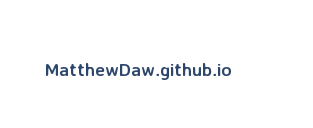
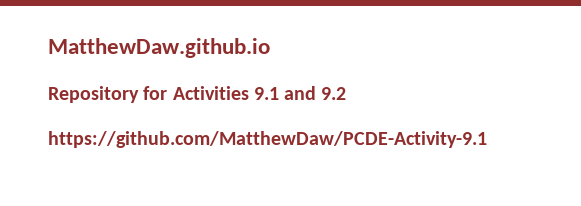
+ Repository for Activities 9.1 and 9.2
+ https://github.com/MatthewDaw/PCDE-Activity-9.1

